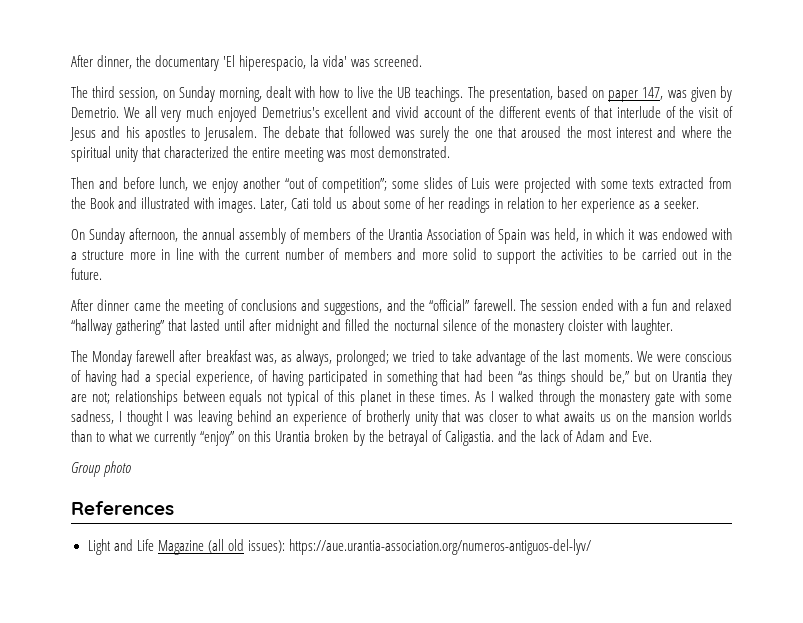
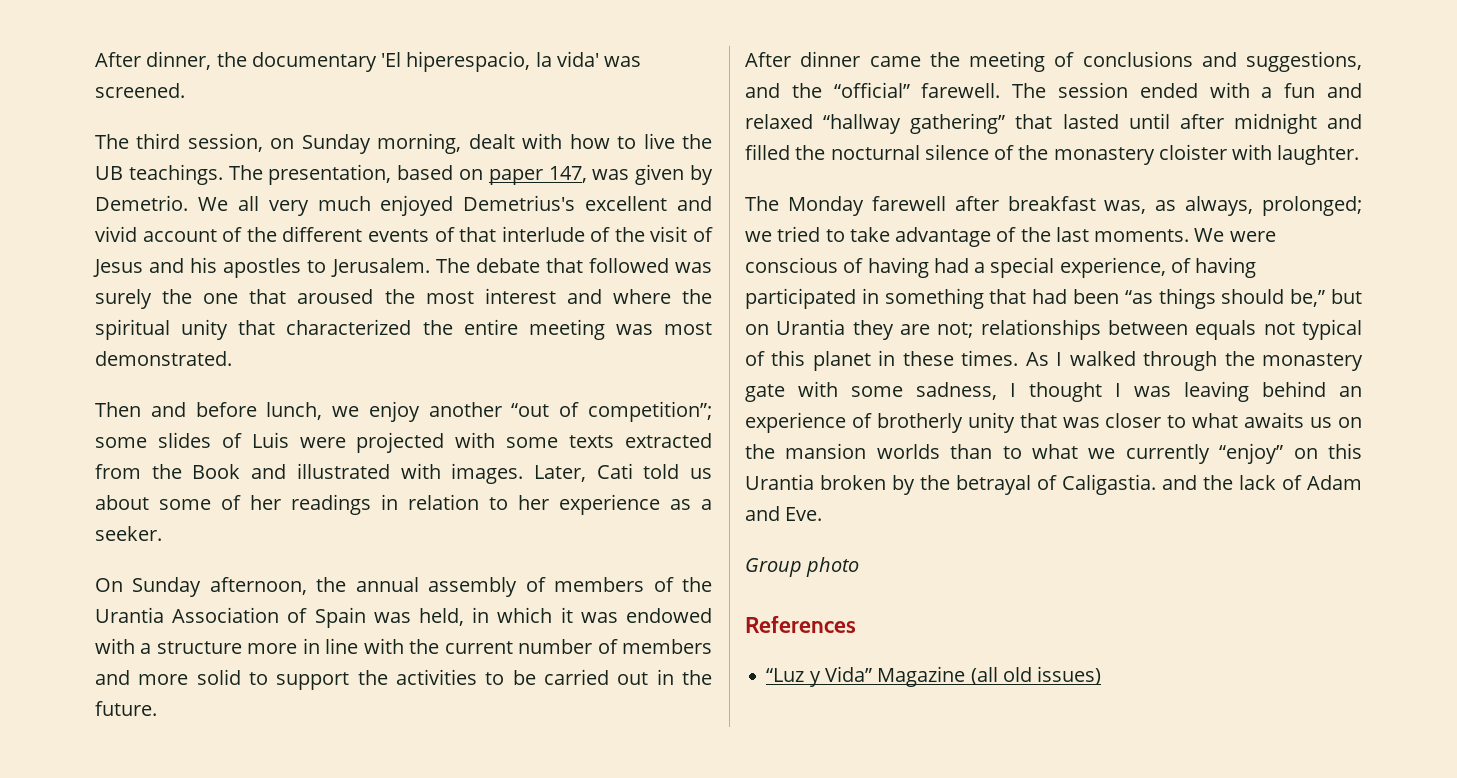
- Light and Life Magazine (all old issues): https://aue.urantia-association.org/numeros-antiguos-del-lyv/
+ “Luz y Vida” Magazine (all old issues)

